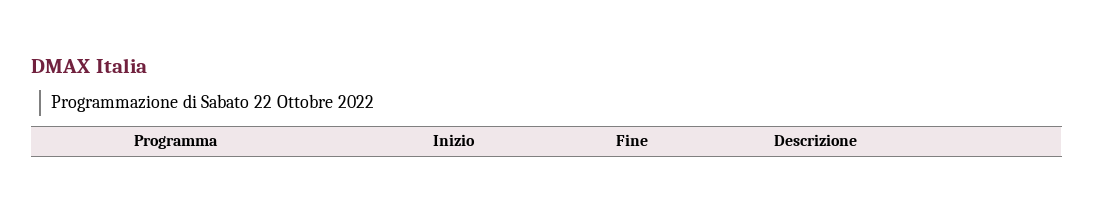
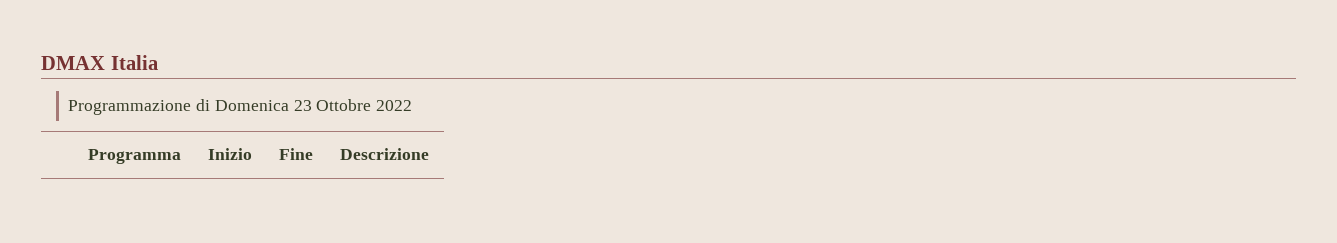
- Programmazione di Sabato 22 Ottobre 2022
+ Programmazione di Domenica 23 Ottobre 2022

